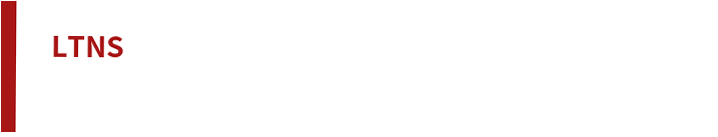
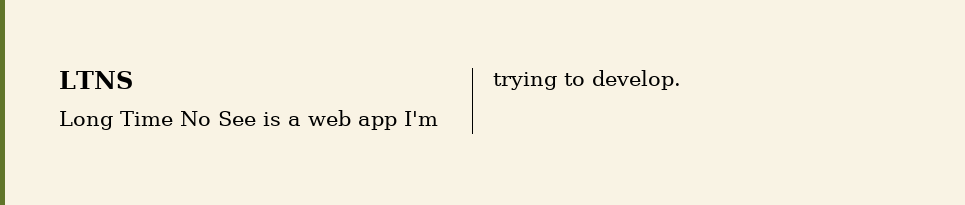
+ Long Time No See is a web app I'm trying to develop.

